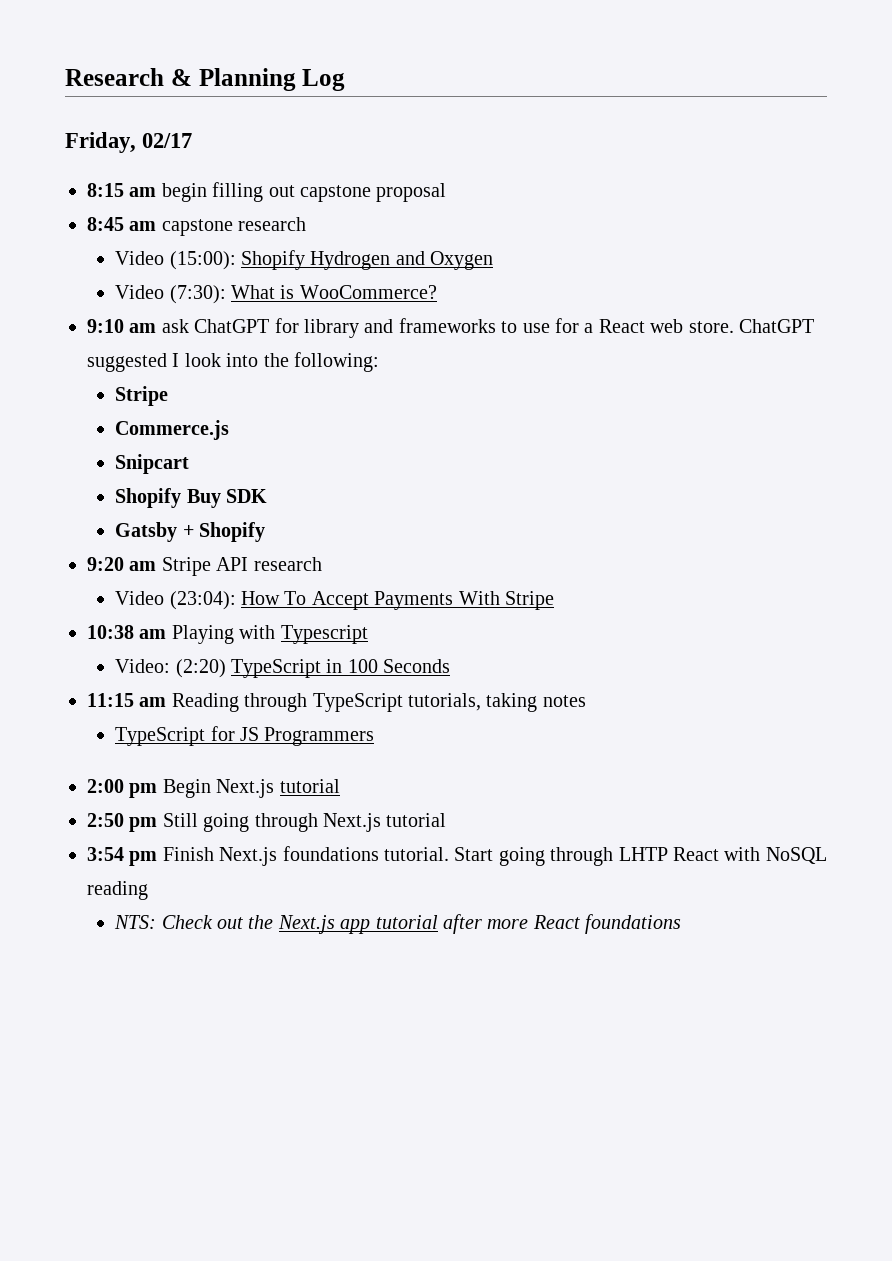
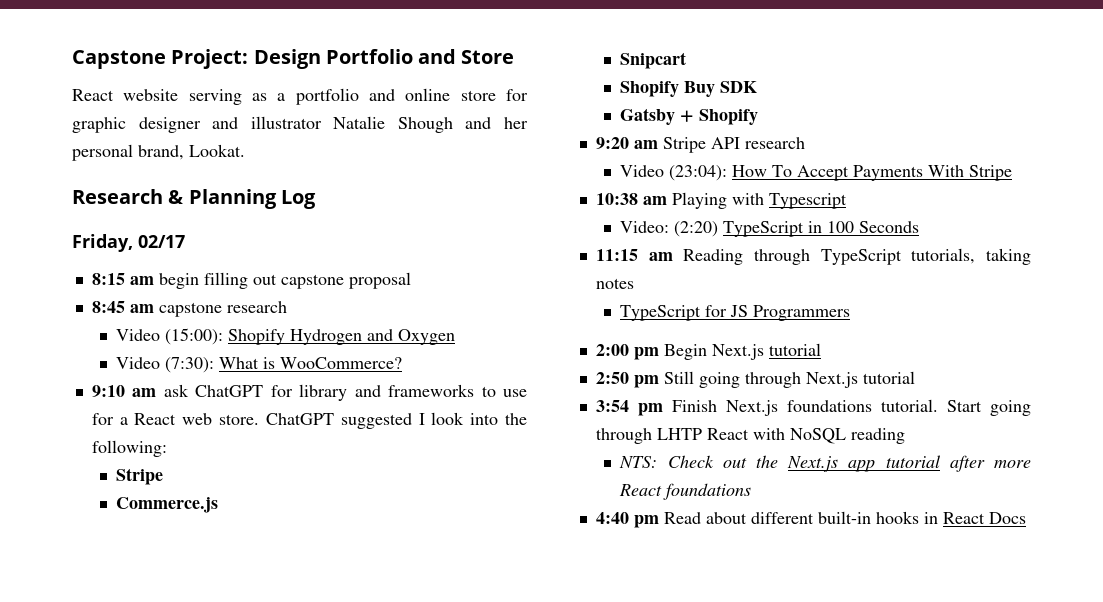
+ Capstone Project: Design Portfolio and Store
+ React website serving as a portfolio and online store for graphic designer and illustrator Natalie Shough and her personal brand, Lookat.
+ 4:40 pm Read about different built-in hooks in React Docs

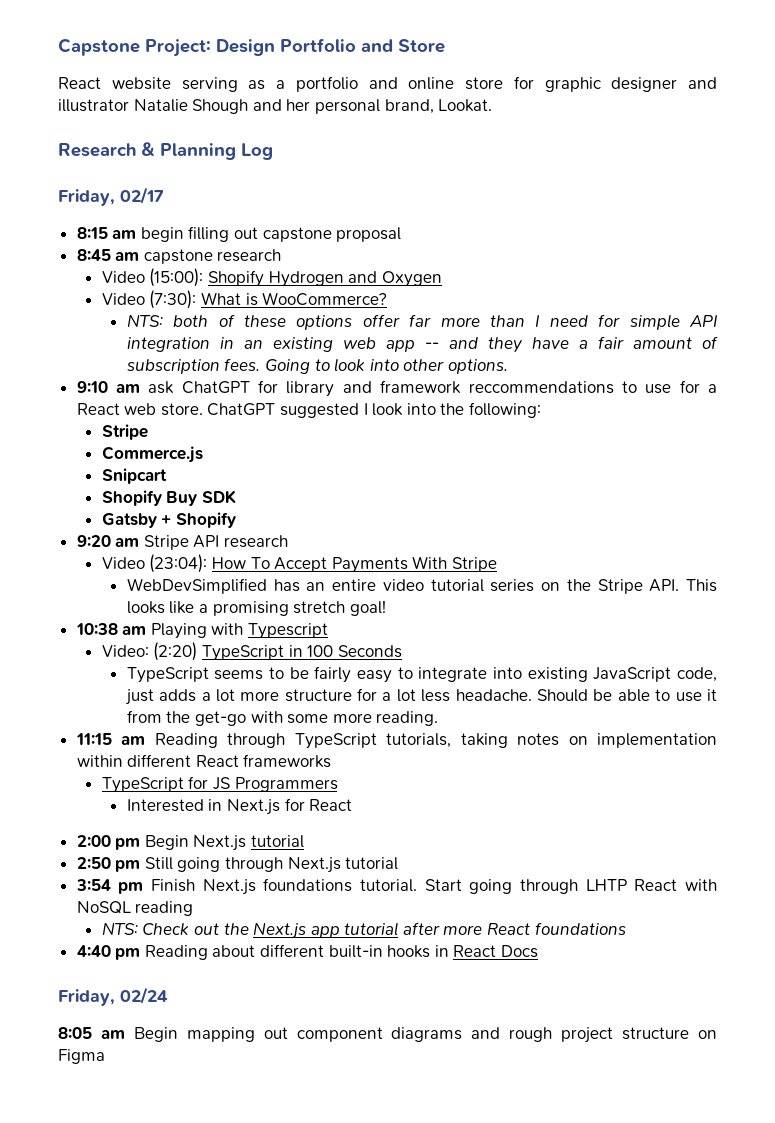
+ NTS: both of these options offer far more than I need for simple API integration in an existing web app -- and they have a fair amount of subscription fees. Going to look into other options.
- 9:10 am ask ChatGPT for library and frameworks to use for a React web store.
+ 9:10 am ask ChatGPT for library and framework reccommendations to use for a React web store.
+ WebDevSimplified has an entire video tutorial series on the Stripe API. This looks like a promising stretch goal!
+ TypeScript seems to be fairly easy to integrate into existing JavaScript code, just adds a lot more structure for a lot less headache. Should be able to use it from the get-go with some more reading.
- 11:15 am Reading through TypeScript tutorials, taking notes
+ 11:15 am Reading through TypeScript tutorials, taking notes on implementation within different React frameworks
+ Interested in Next.js for React
- 4:40 pm Read about different built-in hooks in React Docs
+ 4:40 pm Reading about different built-in hooks in React Docs
+ Friday, 02/24
+ 8:05 am Begin mapping out component diagrams and rough project structure on Figma

